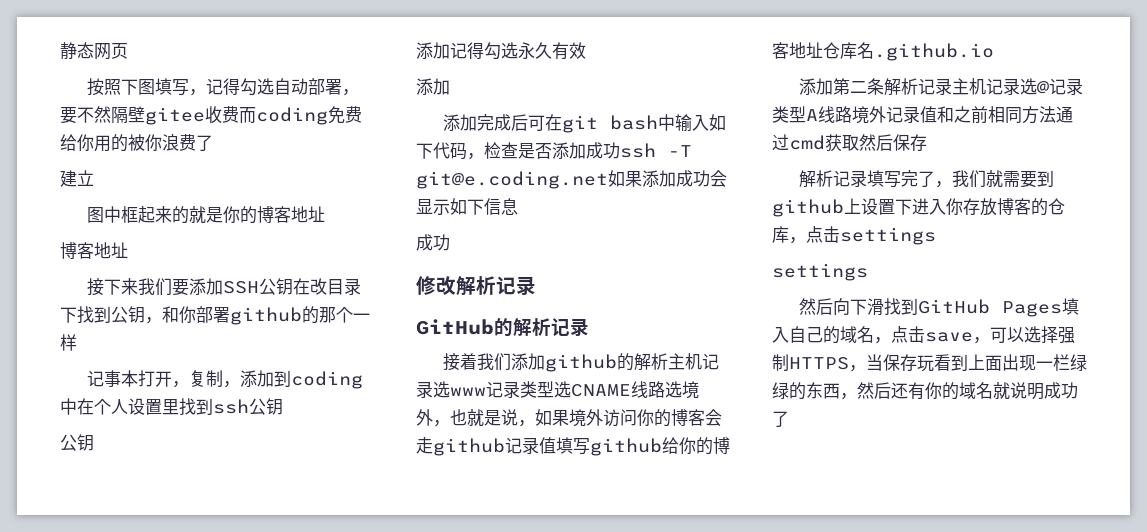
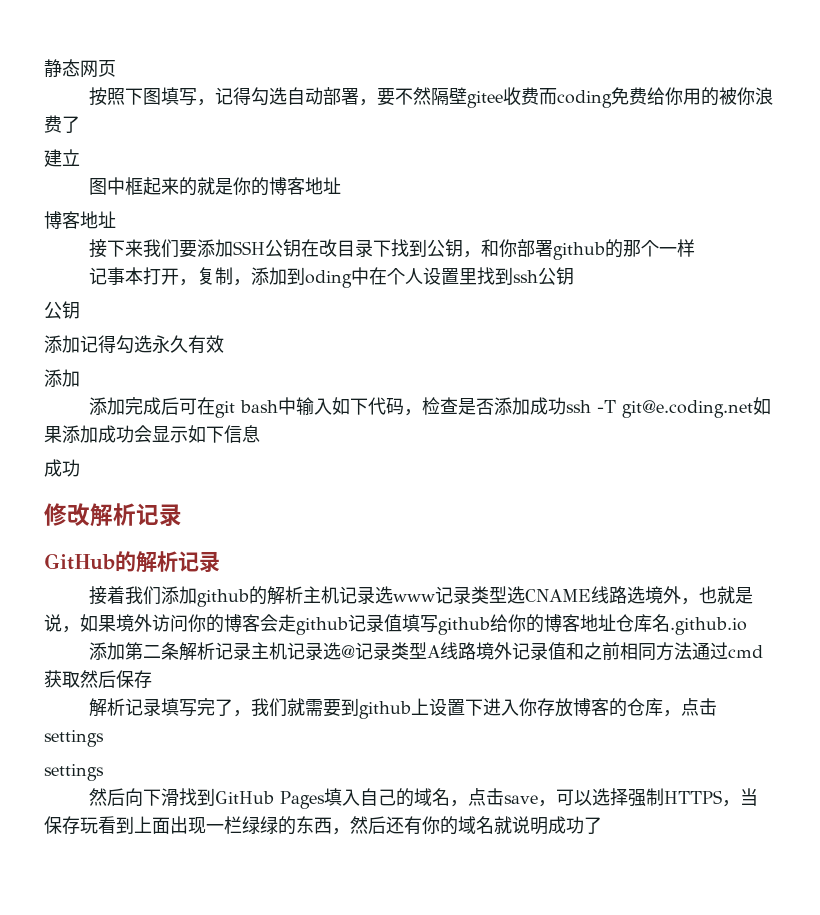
- 记事本打开，复制，添加到coding中在个人设置里找到ssh公钥
+ 记事本打开，复制，添加到oding中在个人设置里找到ssh公钥

